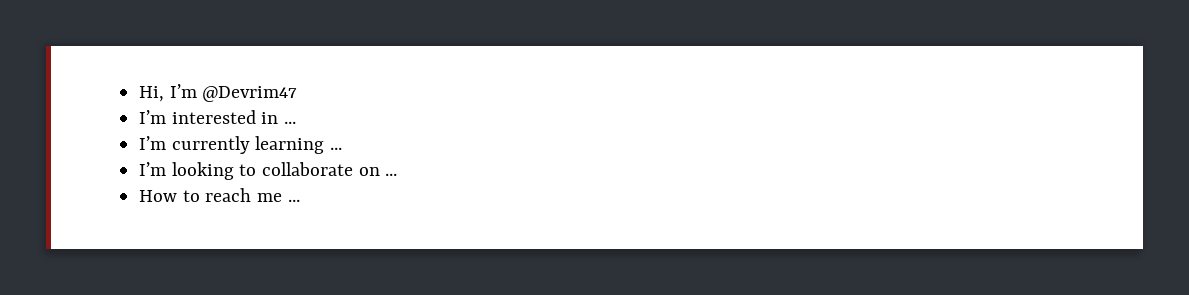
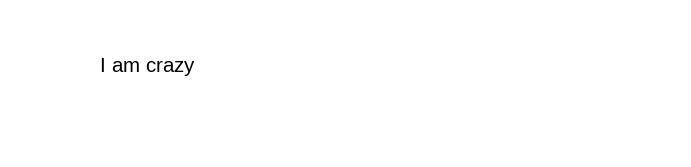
- Hi, I’m @Devrim47
- I’m interested in ...
- I’m currently learning ...
- I’m looking to collaborate on ...
- How to reach me ...
+ I am crazy

